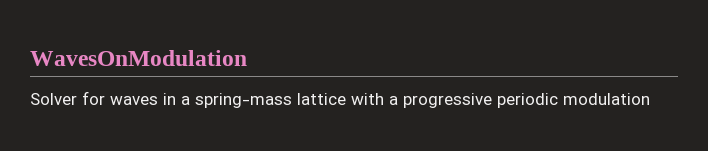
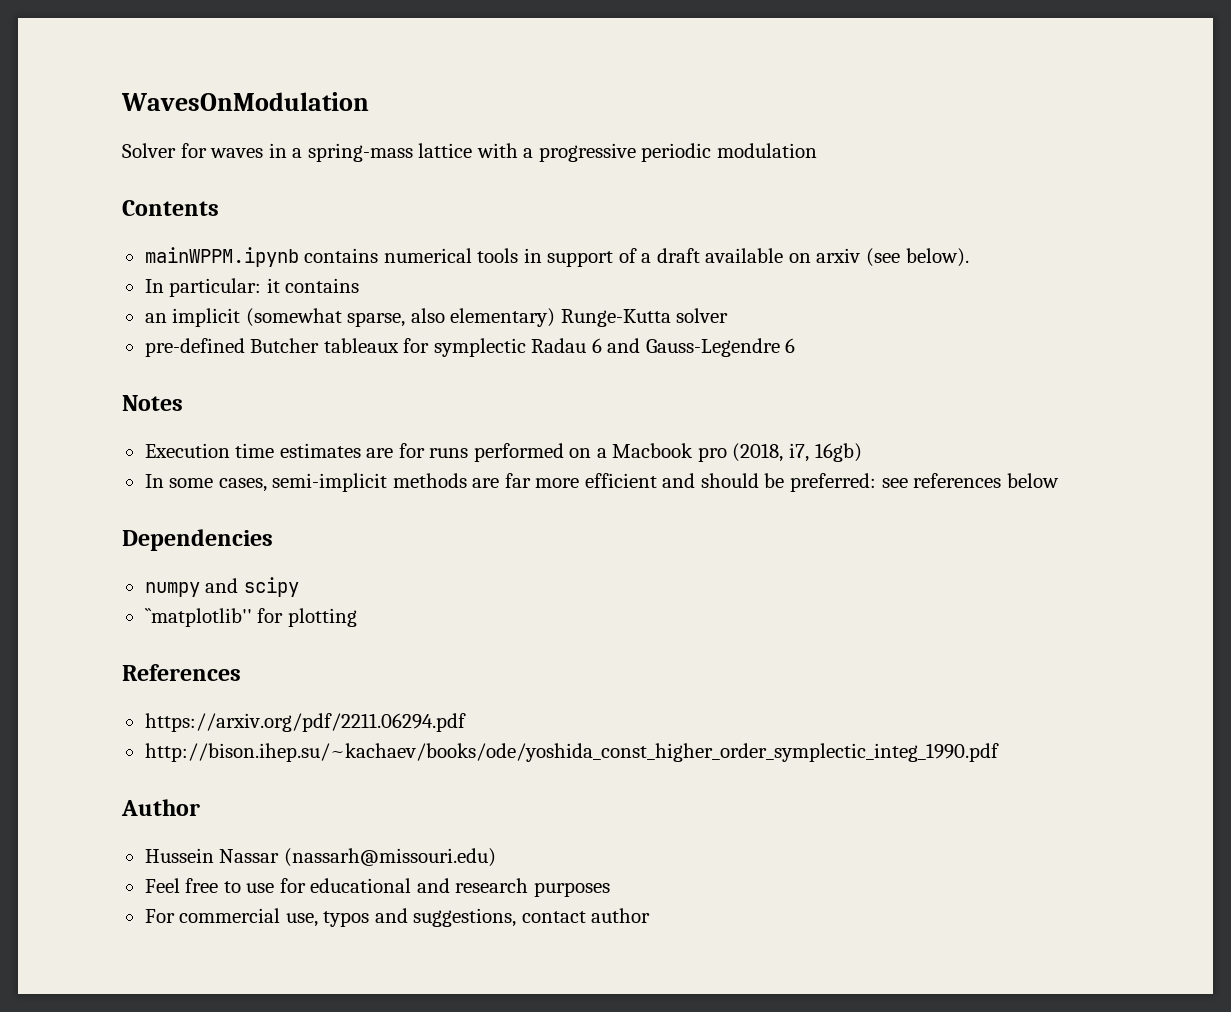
+ Contents
+ mainWPPM.ipynb contains numerical tools in support of a draft available on arxiv (see below).
+ In particular: it contains
+ an implicit (somewhat sparse, also elementary) Runge-Kutta solver
+ pre-defined Butcher tableaux for symplectic Radau 6 and Gauss-Legendre 6
+ Notes
+ Execution time estimates are for runs performed on a Macbook pro (2018, i7, 16gb)
+ In some cases, semi-implicit methods are far more efficient and should be preferred: see references below
+ Dependencies
+ numpy and scipy
+ ``matplotlib'' for plotting
+ References
+ https://arxiv.org/pdf/2211.06294.pdf
+ http://bison.ihep.su/~kachaev/books/ode/yoshida_const_higher_order_symplectic_integ_1990.pdf
+ Author
+ Hussein Nassar (nassarh@missouri.edu)
+ Feel free to use for educational and research purposes
+ For commercial use, typos and suggestions, contact author

